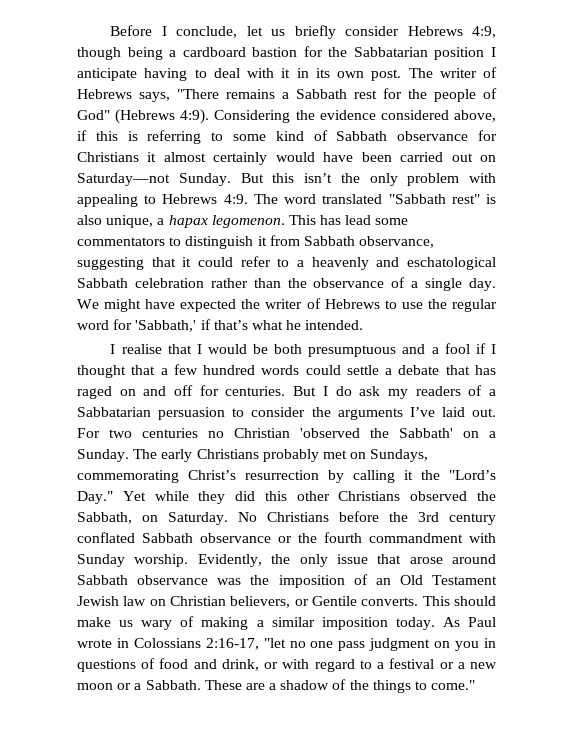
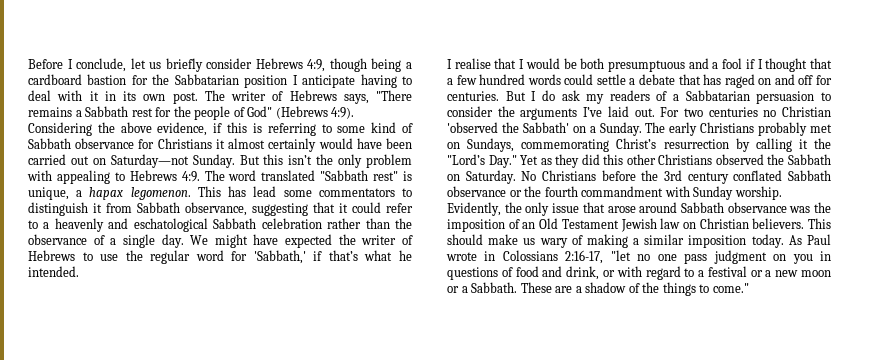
- Considering the evidence considered above, if this is referring to some kind of Sabbath observance for Christians it almost certainly would have been carried out on Saturday—not Sunday.
+ Considering the above evidence, if this is referring to some kind of Sabbath observance for Christians it almost certainly would have been carried out on Saturday—not Sunday.
- The word translated "Sabbath rest" is also unique, a hapax legomenon.
+ The word translated "Sabbath rest" is unique, a hapax legomenon.
- The early Christians probably met on Sundays, commemorating Christ’s resurrection by calling it the "Lord’s Day." Yet while they did this other Christians observed the Sabbath, on Saturday.
+ The early Christians probably met on Sundays, commemorating Christ’s resurrection by calling it the "Lord’s Day." Yet as they did this other Christians observed the Sabbath on Saturday.
- Evidently, the only issue that arose around Sabbath observance was the imposition of an Old Testament Jewish law on Christian believers, or Gentile converts.
+ Evidently, the only issue that arose around Sabbath observance was the imposition of an Old Testament Jewish law on Christian believers.

